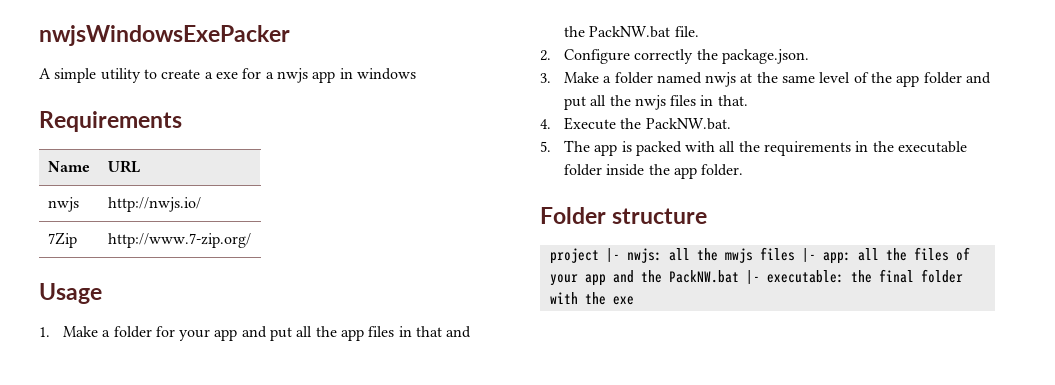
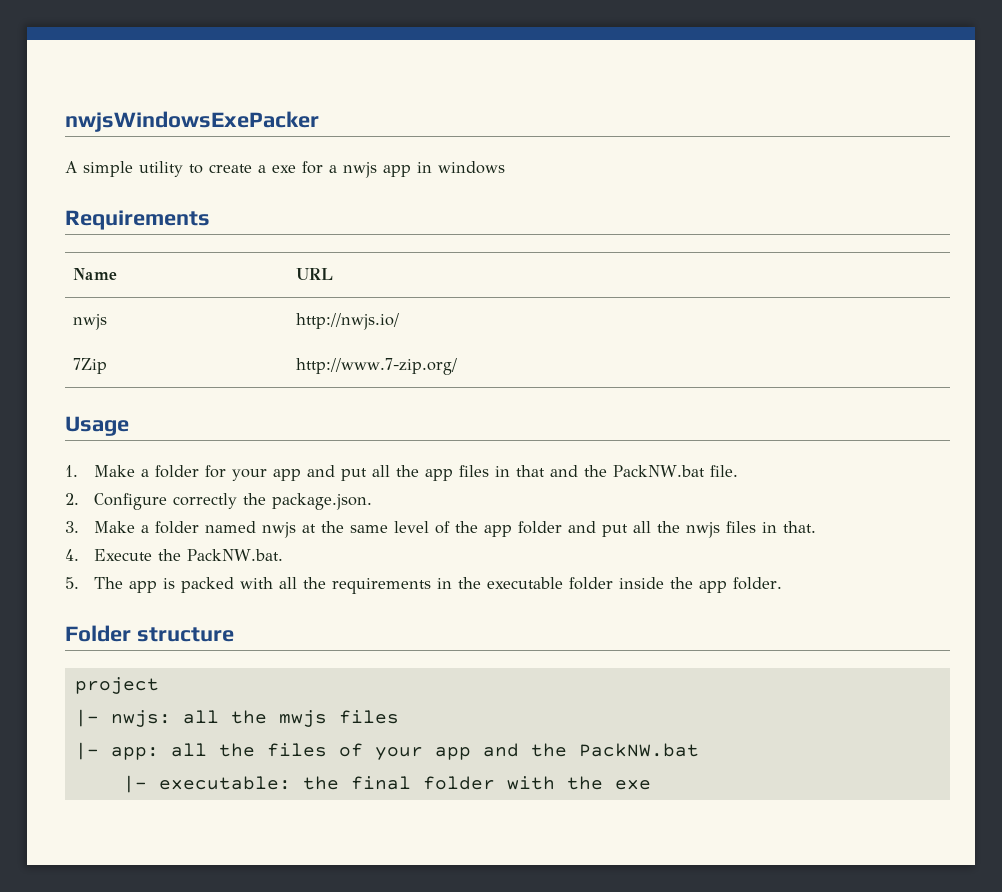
- project |- nwjs: all the mwjs files |- app: all the files of your app and the PackNW.bat |- executable: the final folder with the exe
+ project
+ |- nwjs: all the mwjs files
+ |- app: all the files of your app and the PackNW.bat
+ |- executable: the final folder with the exe

